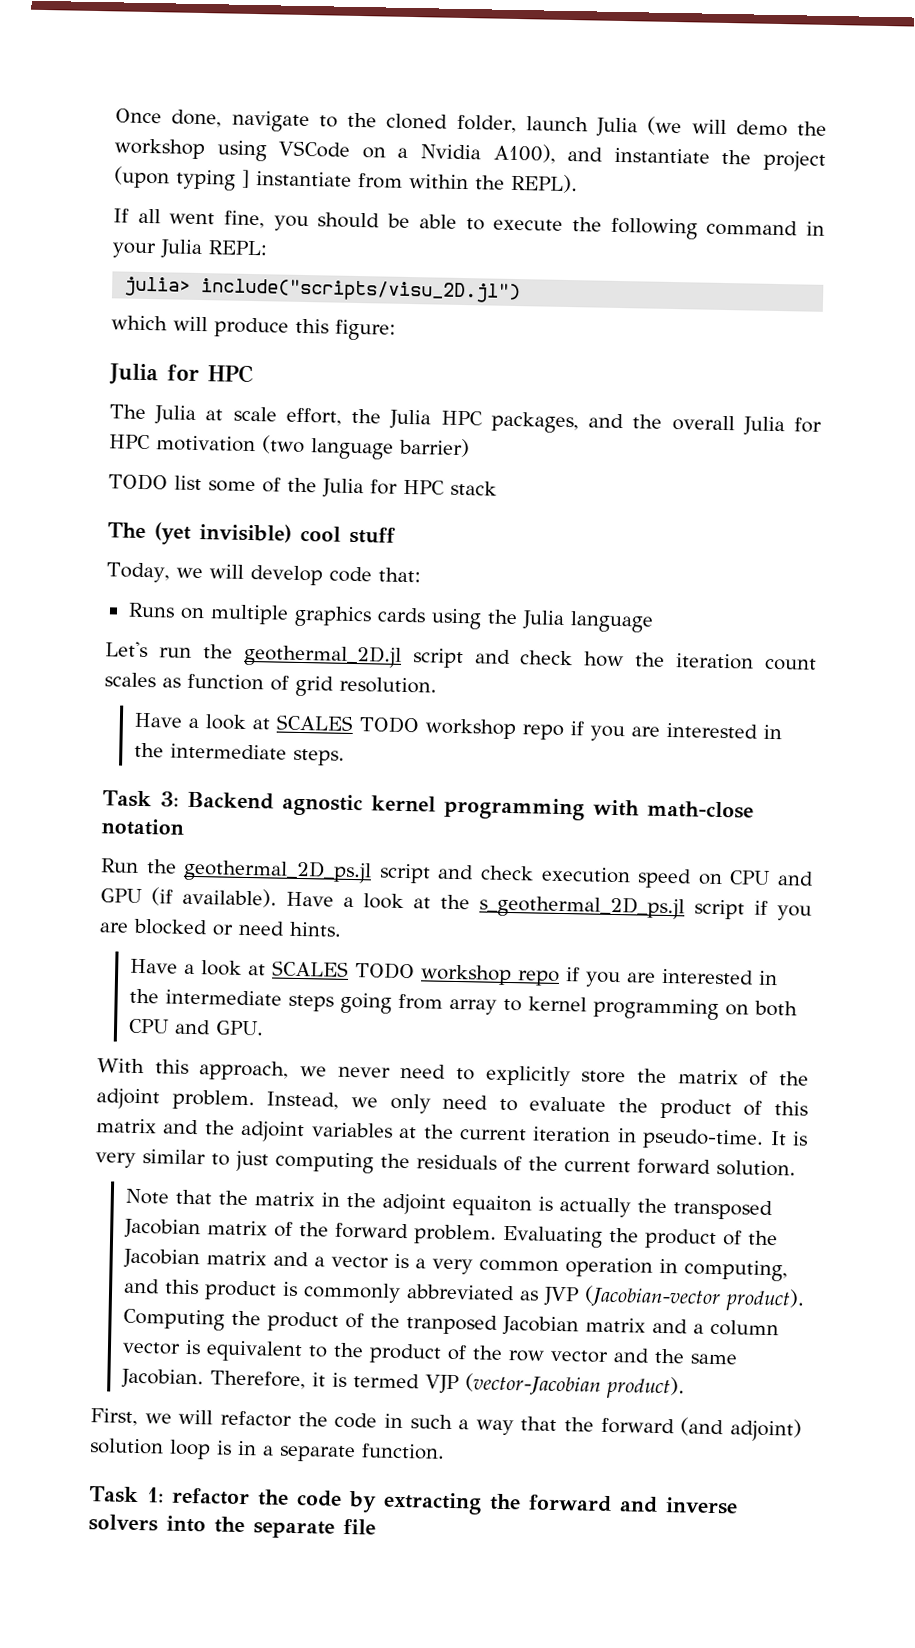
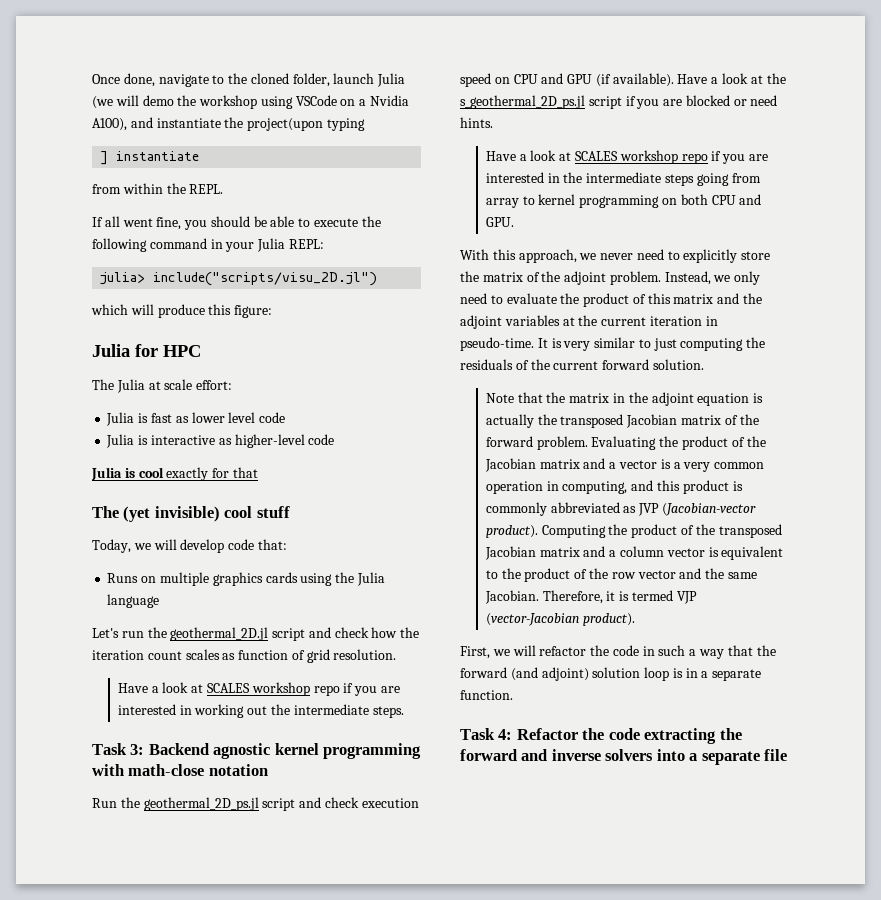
- Once done, navigate to the cloned folder, launch Julia (we will demo the workshop using VSCode on a Nvidia A100), and instantiate the project (upon typing ] instantiate from within the REPL).
+ Once done, navigate to the cloned folder, launch Julia (we will demo the workshop using VSCode on a Nvidia A100), and instantiate the project(upon typing
+ ] instantiate
+ from within the REPL.
- The Julia at scale effort, the Julia HPC packages, and the overall Julia for HPC motivation (two language barrier)
- TODO list some of the Julia for HPC stack
+ The Julia at scale effort:
+ Julia is fast as lower level code
+ Julia is interactive as higher-level code
+ Julia is cool exactly for that
- Have a look at SCALES TODO workshop repo if you are interested in the intermediate steps.
+ Have a look at SCALES workshop repo if you are interested in working out the intermediate steps.
- Have a look at SCALES TODO workshop repo if you are interested in the intermediate steps going from array to kernel programming on both CPU and GPU.
+ Have a look at SCALES workshop repo if you are interested in the intermediate steps going from array to kernel programming on both CPU and GPU.
- Note that the matrix in the adjoint equaiton is actually the transposed Jacobian matrix of the forward problem.
+ Note that the matrix in the adjoint equation is actually the transposed Jacobian matrix of the forward problem.
- Computing the product of the tranposed Jacobian matrix and a column vector is equivalent to the product of the row vector and the same Jacobian.
+ Computing the product of the transposed Jacobian matrix and a column vector is equivalent to the product of the row vector and the same Jacobian.
- Task 1: refactor the code by extracting the forward and inverse solvers into the separate file
+ Task 4: Refactor the code extracting the forward and inverse solvers into a separate file

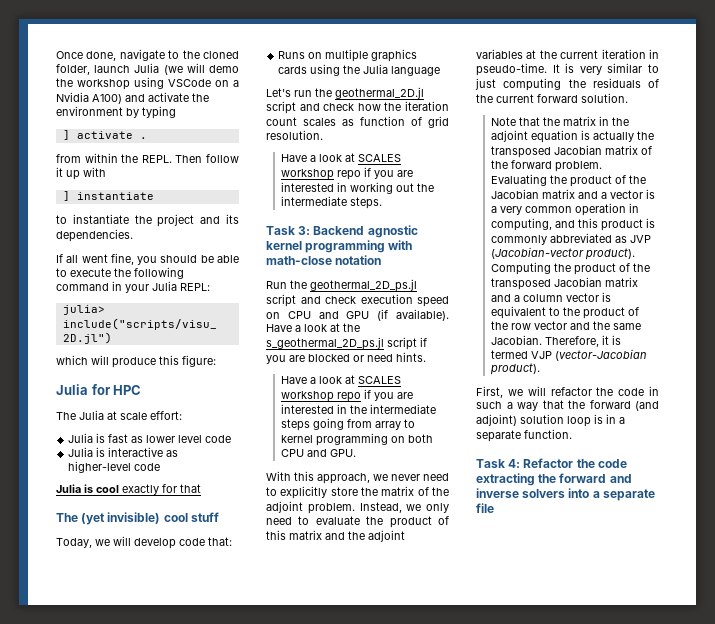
- Once done, navigate to the cloned folder, launch Julia (we will demo the workshop using VSCode on a Nvidia A100), and instantiate the project(upon typing
+ Once done, navigate to the cloned folder, launch Julia (we will demo the workshop using VSCode on a Nvidia A100) and activate the environment by typing
- ] instantiate
+ ] activate .
+ Then follow it up with
+ ] instantiate
+ to instantiate the project and its dependencies.

